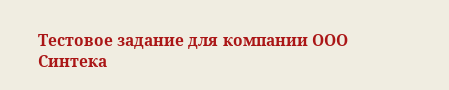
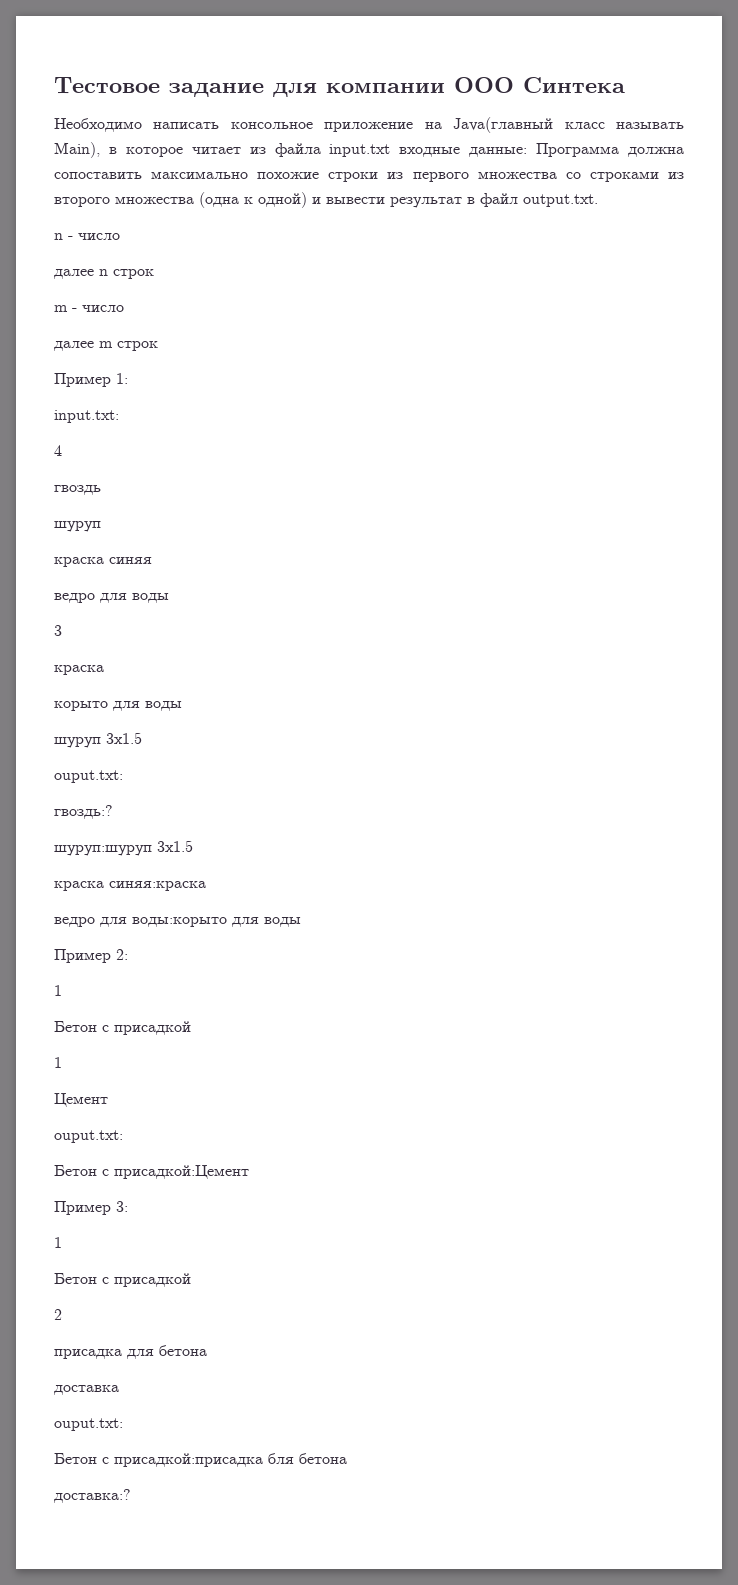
+ Необходимо написать консольное приложение на Java(главный класс называть Main), в которое читает из файла input.txt входные данные: Программа должна сопоставить максимально похожие строки из первого множества со строками из второго множества (одна к одной) и вывести результат в файл output.txt.
+ n - число
+ далее n строк
+ m - число
+ далее m строк
+ Пример 1:
+ input.txt:
+ 4
+ гвоздь
+ шуруп
+ краска синяя
+ ведро для воды
+ 3
+ краска
+ корыто для воды
+ шуруп 3х1.5
+ ouput.txt:
+ гвоздь:?
+ шуруп:шуруп 3х1.5
+ краска синяя:краска
+ ведро для воды:корыто для воды
+ Пример 2:
+ 1
+ Бетон с присадкой
+ 1
+ Цемент
+ ouput.txt:
+ Бетон с присадкой:Цемент
+ Пример 3:
+ 1
+ Бетон с присадкой
+ 2
+ присадка для бетона
+ доставка
+ ouput.txt:
+ Бетон с присадкой:присадка бля бетона
+ доставка:?

